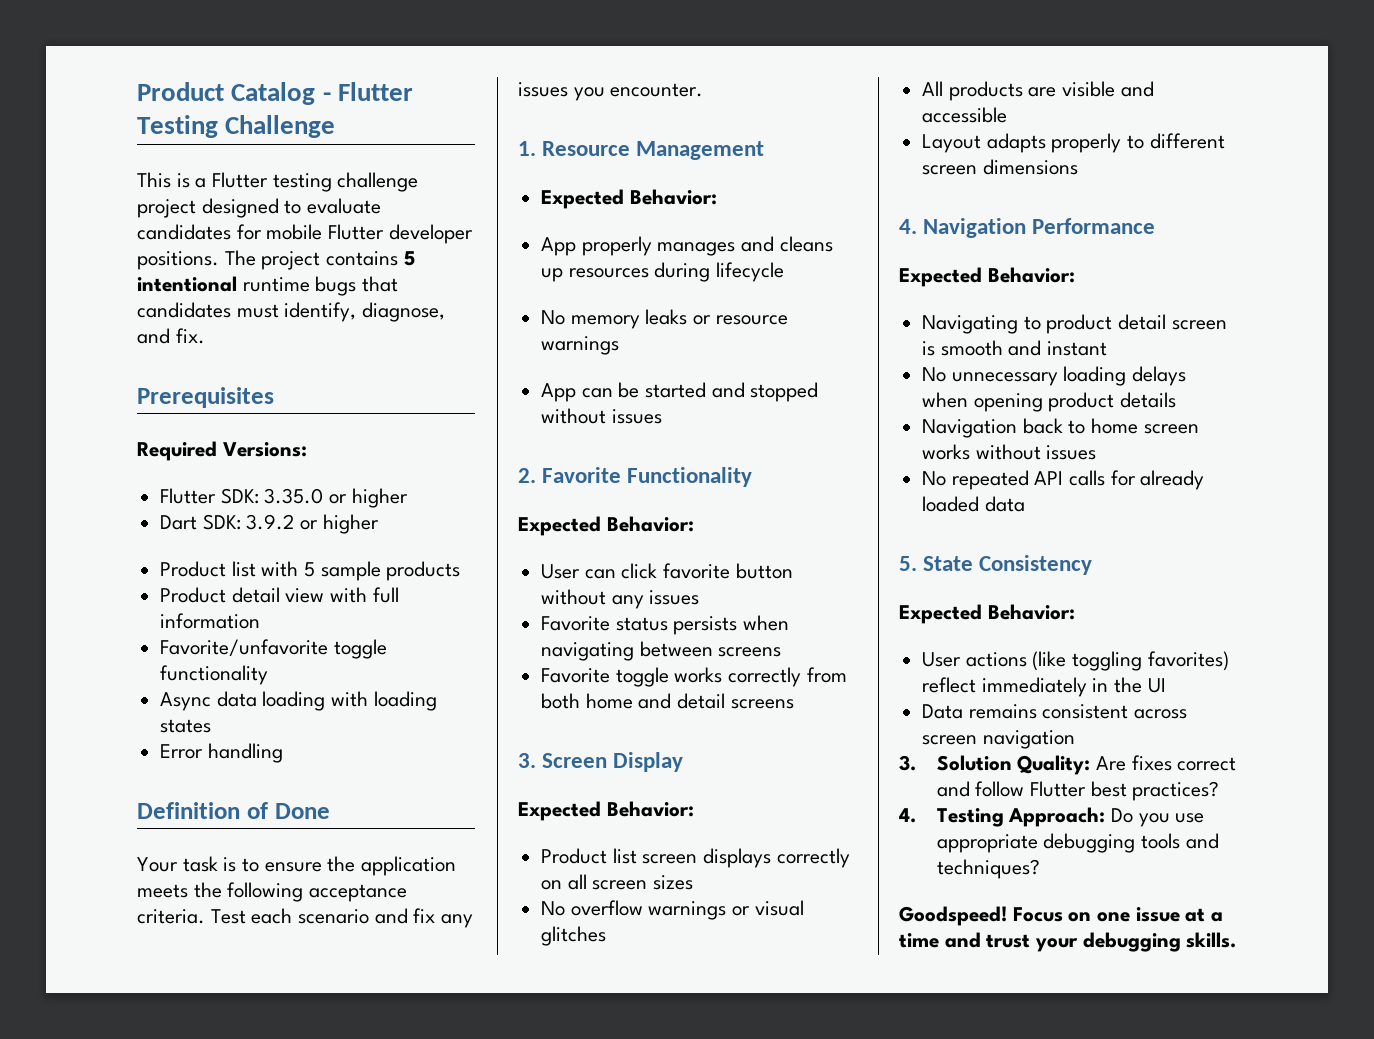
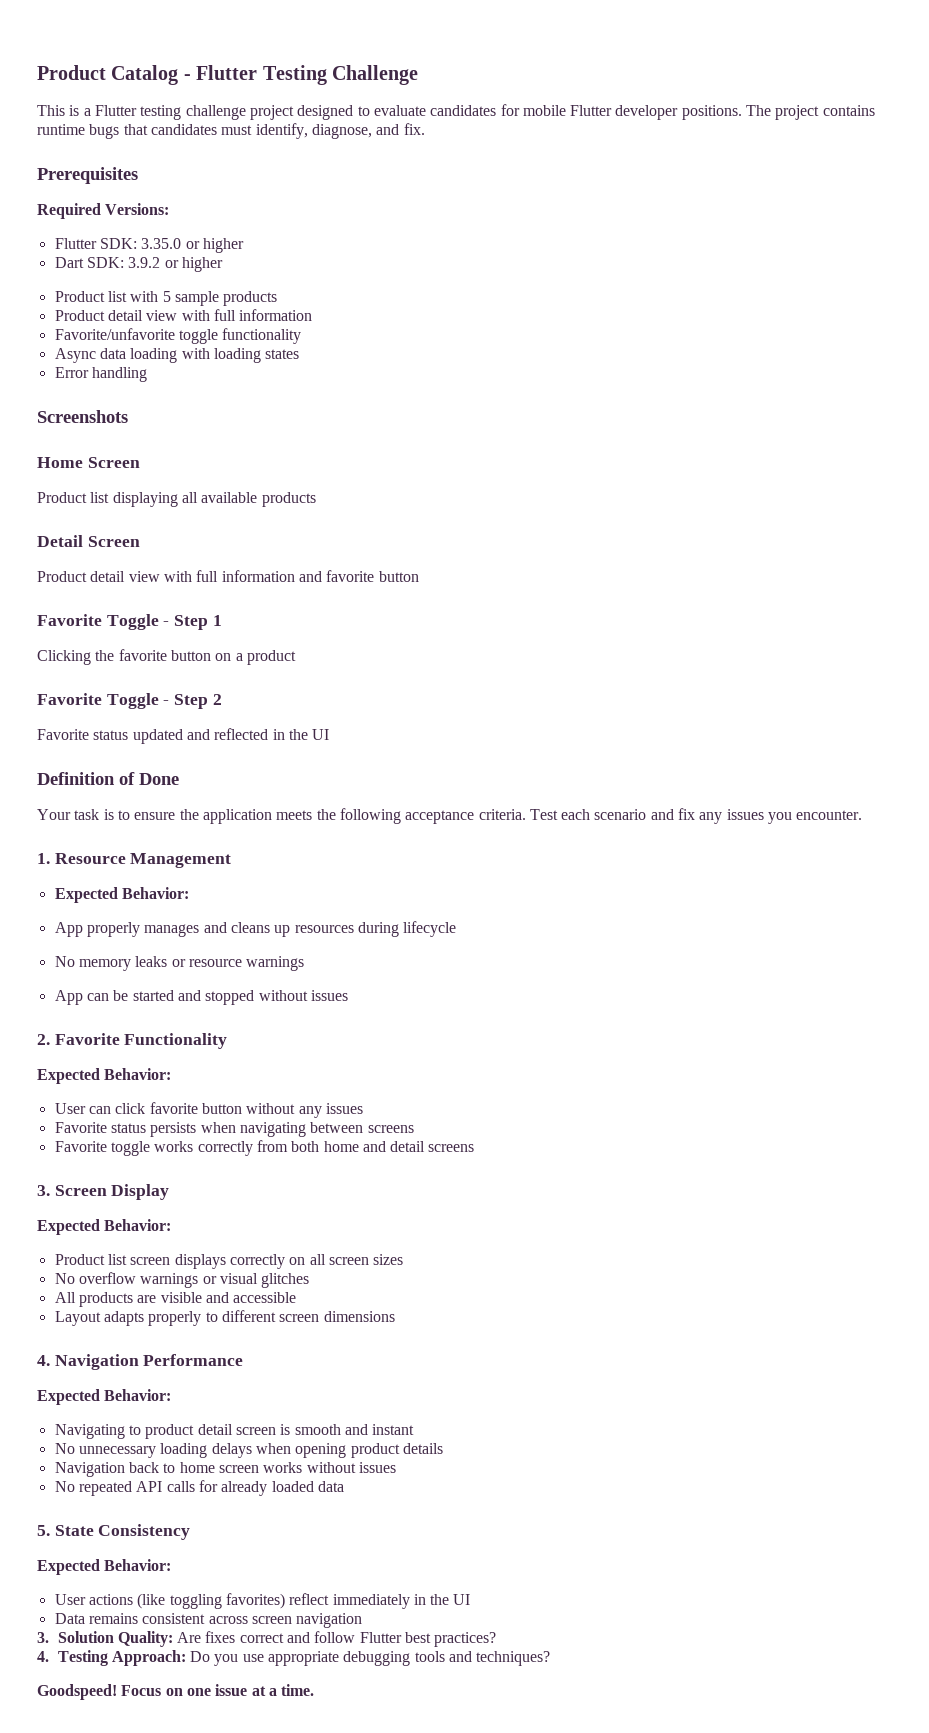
- The project contains 5 intentional runtime bugs that candidates must identify, diagnose, and fix.
+ The project contains runtime bugs that candidates must identify, diagnose, and fix.
+ Screenshots
+ Home Screen
+ Product list displaying all available products
+ Detail Screen
+ Product detail view with full information and favorite button
+ Favorite Toggle - Step 1
+ Clicking the favorite button on a product
+ Favorite Toggle - Step 2
+ Favorite status updated and reflected in the UI
- Focus on one issue at a time and trust your debugging skills.
+ Focus on one issue at a time.

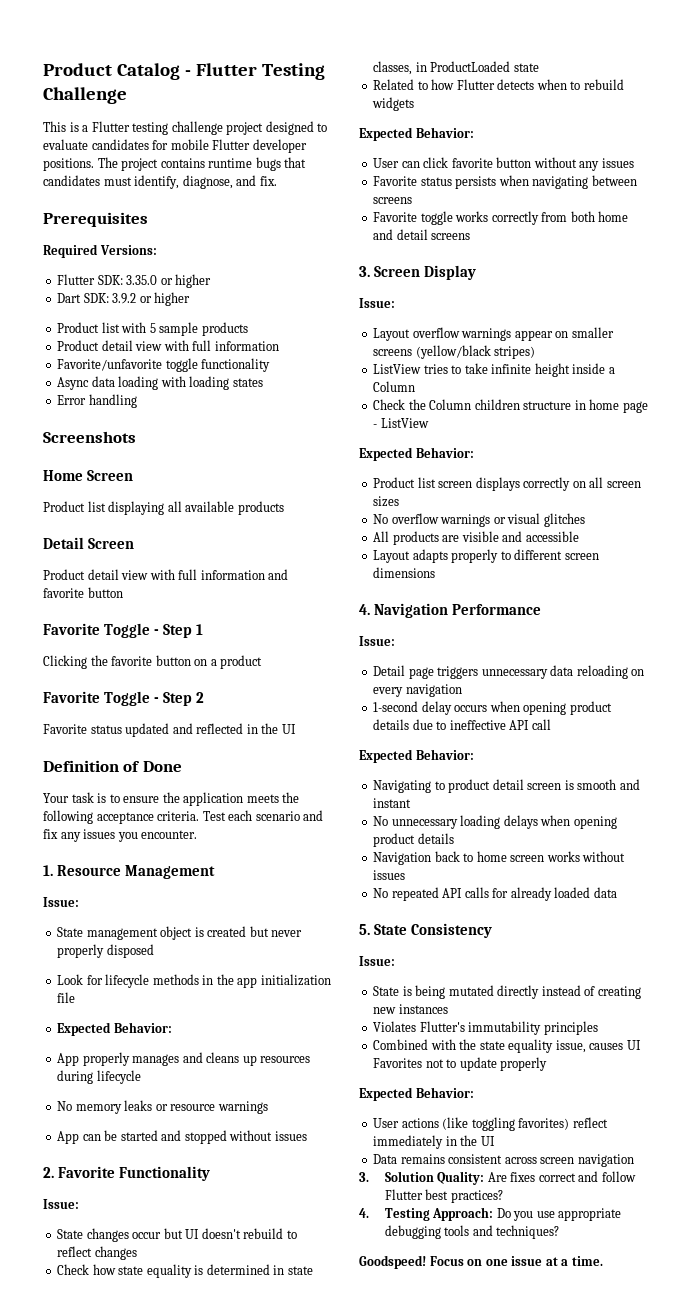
  1. Resource Management
+ Issue:
+ State management object is created but never properly disposed
+ Look for lifecycle methods in the app initialization file
  2. Favorite Functionality
+ Issue:
+ State changes occur but UI doesn't rebuild to reflect changes
+ Check how state equality is determined in state classes, in ProductLoaded state
+ Related to how Flutter detects when to rebuild widgets
  3. Screen Display
+ Issue:
+ Layout overflow warnings appear on smaller screens (yellow/black stripes)
+ ListView tries to take infinite height inside a Column
+ Check the Column children structure in home page - ListView
  4. Navigation Performance
+ Issue:
+ Detail page triggers unnecessary data reloading on every navigation
+ 1-second delay occurs when opening product details due to ineffective API call
  5. State Consistency
+ Issue:
+ State is being mutated directly instead of creating new instances
+ Violates Flutter's immutability principles
+ Combined with the state equality issue, causes UI Favorites not to update properly

